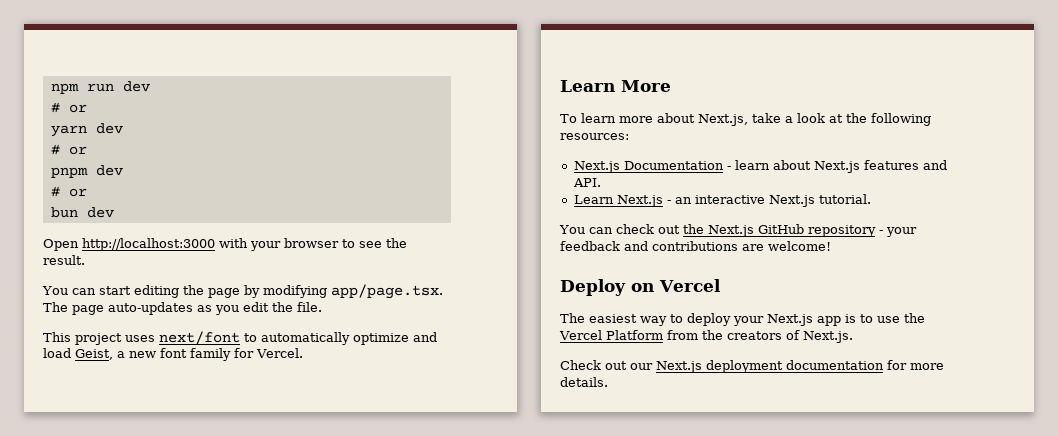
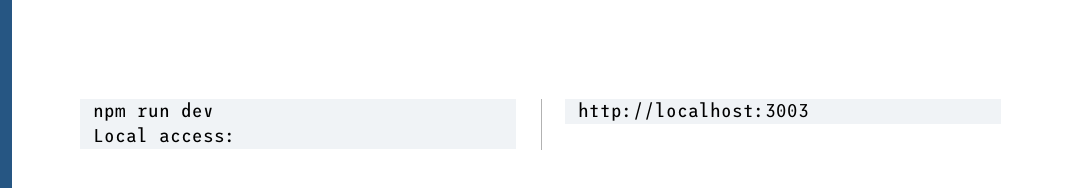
  npm run dev
- # or
- yarn dev
- # or
- pnpm dev
- # or
- bun dev
- Open http://localhost:3000 with your browser to see the result.
- You can start editing the page by modifying app/page.tsx. The page auto-updates as you edit the file.
- This project uses next/font to automatically optimize and load Geist, a new font family for Vercel.
- Learn More
- To learn more about Next.js, take a look at the following resources:
- Next.js Documentation - learn about Next.js features and API.
- Learn Next.js - an interactive Next.js tutorial.
- You can check out the Next.js GitHub repository - your feedback and contributions are welcome!
- Deploy on Vercel
- The easiest way to deploy your Next.js app is to use the Vercel Platform from the creators of Next.js.
- Check out our Next.js deployment documentation for more details.
+ Local access:
+ http://localhost:3003

